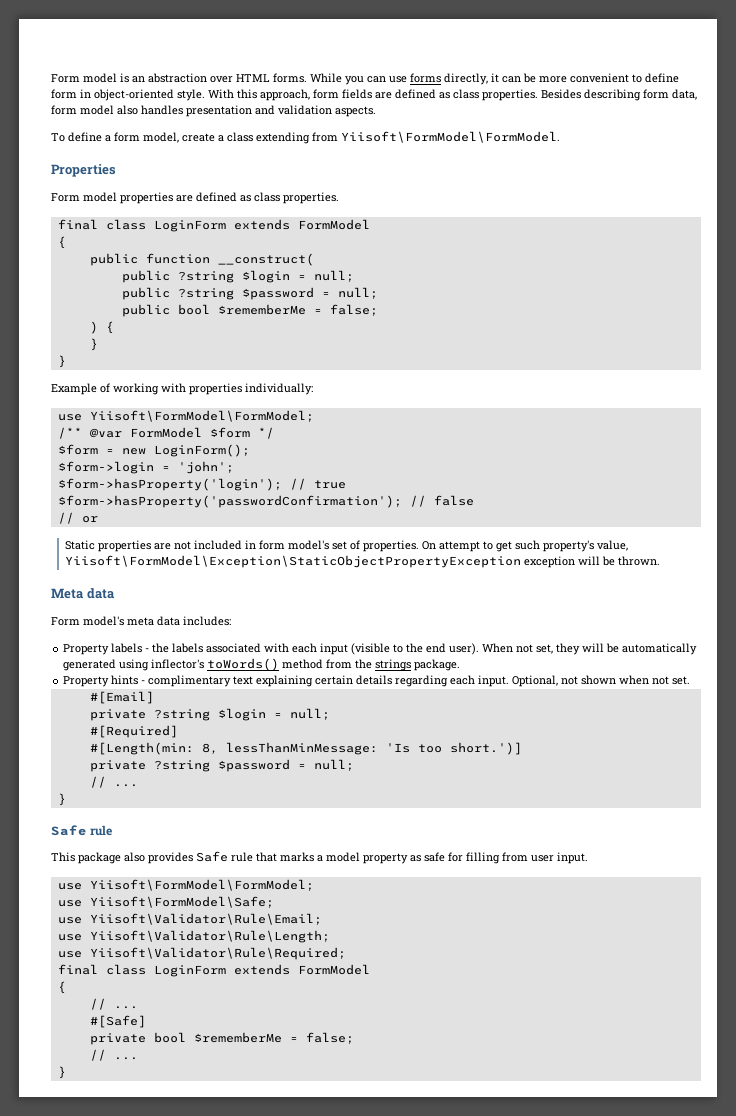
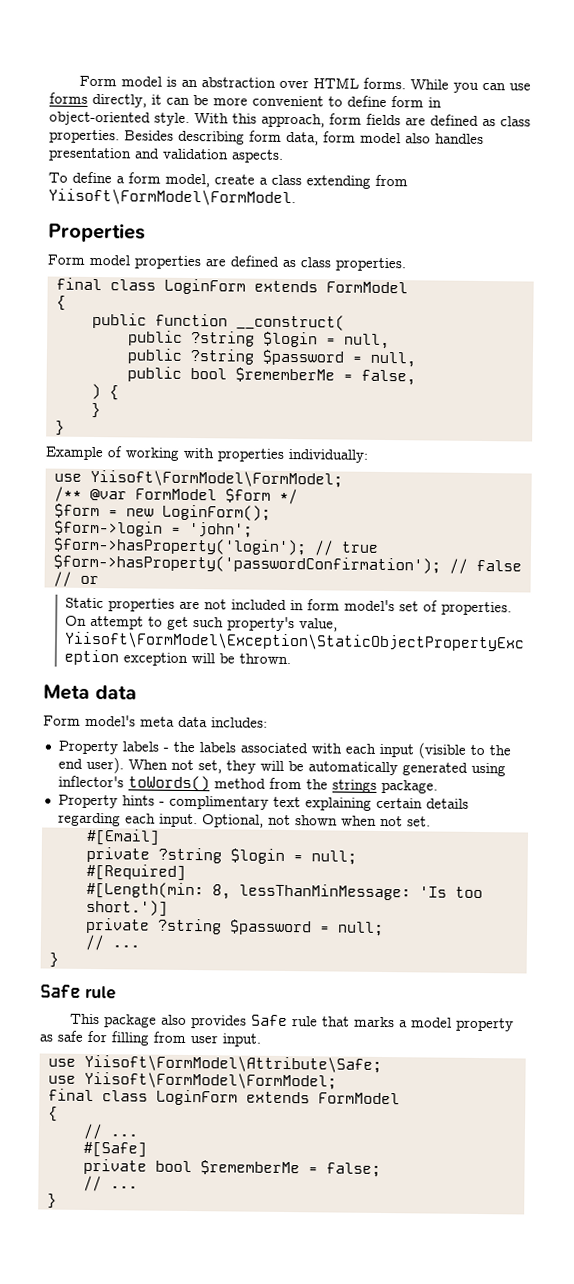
- public ?string $login = null;
+ public ?string $login = null,
- public ?string $password = null;
+ public ?string $password = null,
- public bool $rememberMe = false;
+ public bool $rememberMe = false,
  This package also provides Safe rule that marks a model property as safe for filling from user input.
+ use Yiisoft\FormModel\Attribute\Safe;
  use Yiisoft\FormModel\FormModel;
- use Yiisoft\FormModel\Safe;
- use Yiisoft\Validator\Rule\Email;
- use Yiisoft\Validator\Rule\Length;
- use Yiisoft\Validator\Rule\Required;

